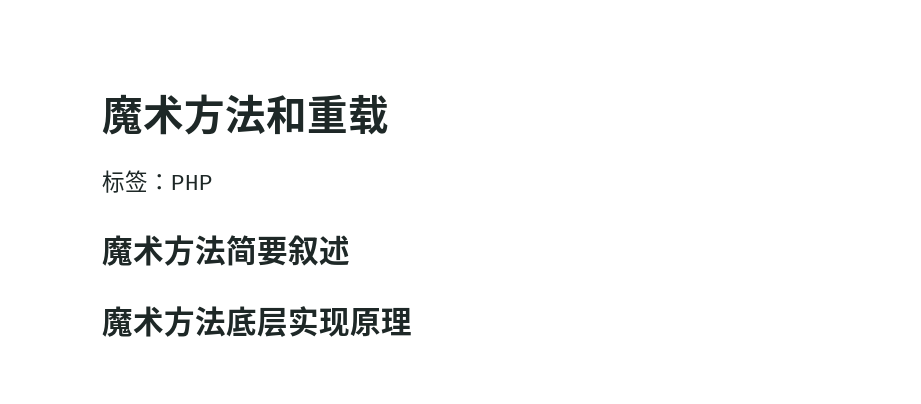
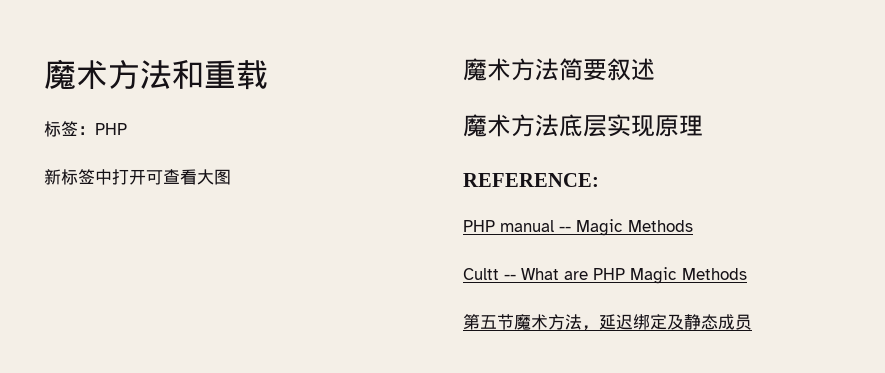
+ 新标签中打开可查看大图
+ REFERENCE:
+ PHP manual -- Magic Methods
+ Cultt -- What are PHP Magic Methods
+ 第五节魔术方法，延迟绑定及静态成员

